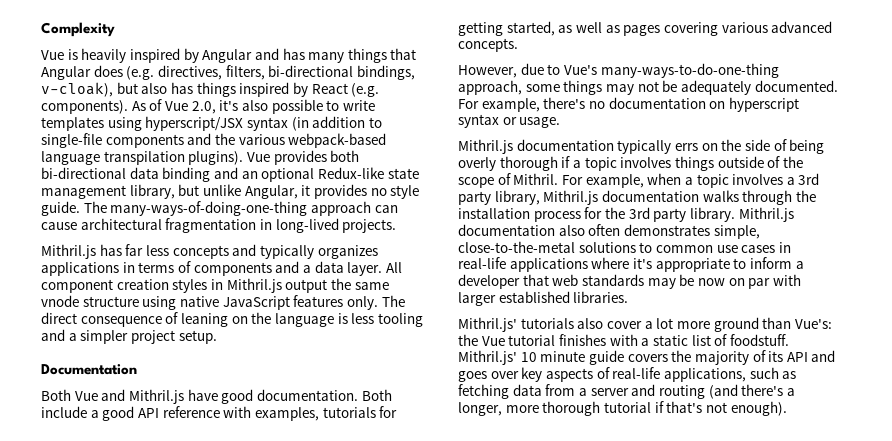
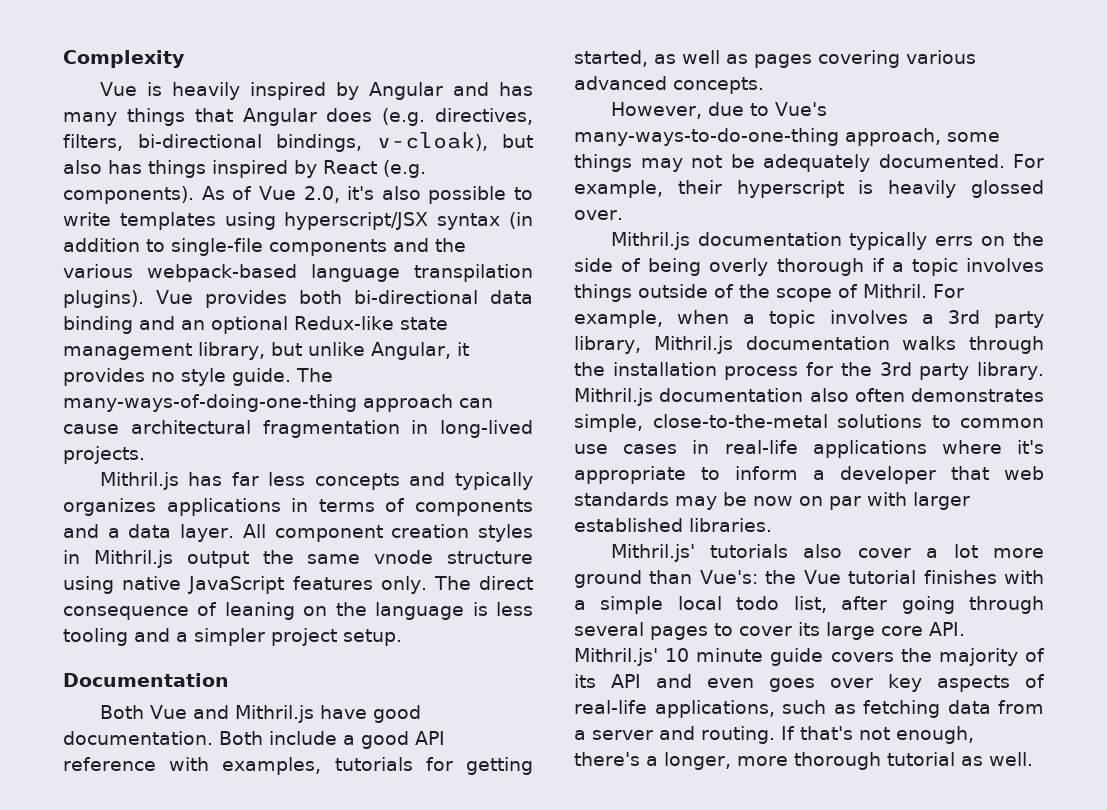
- For example, there's no documentation on hyperscript syntax or usage.
+ For example, their hyperscript is heavily glossed over.
- Mithril.js' tutorials also cover a lot more ground than Vue's: the Vue tutorial finishes with a static list of foodstuff. Mithril.js' 10 minute guide covers the majority of its API and goes over key aspects of real-life applications, such as fetching data from a server and routing (and there's a longer, more thorough tutorial if that's not enough).
+ Mithril.js' tutorials also cover a lot more ground than Vue's: the Vue tutorial finishes with a simple local todo list, after going through several pages to cover its large core API. Mithril.js' 10 minute guide covers the majority of its API and even goes over key aspects of real-life applications, such as fetching data from a server and routing. If that's not enough, there's a longer, more thorough tutorial as well.

